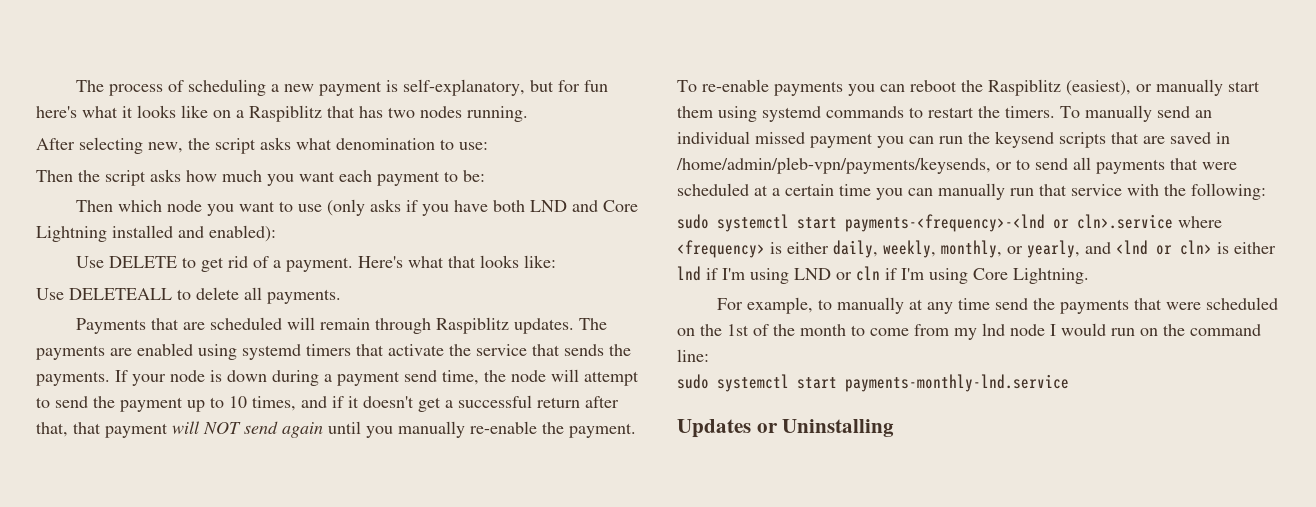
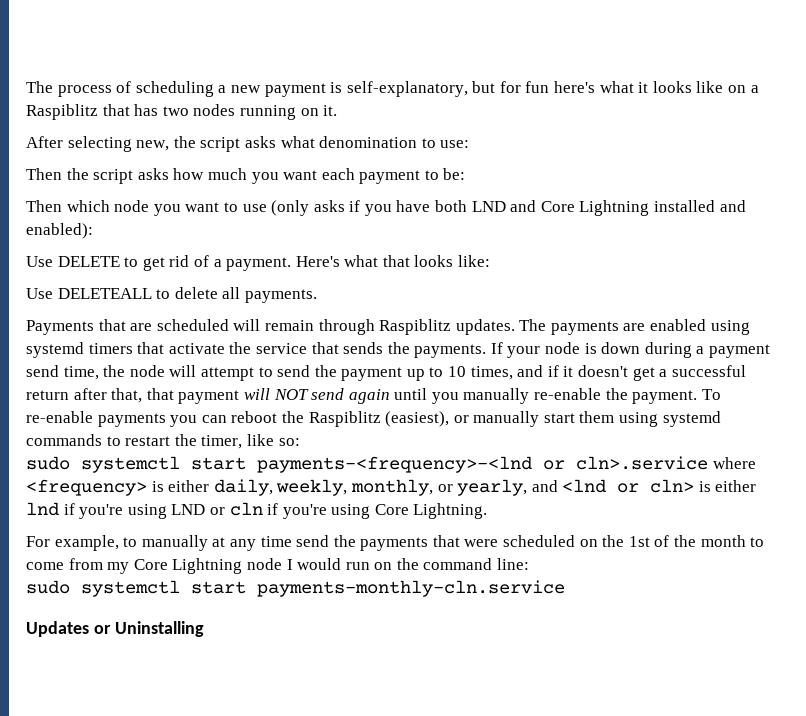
- The process of scheduling a new payment is self-explanatory, but for fun here's what it looks like on a Raspiblitz that has two nodes running.
+ The process of scheduling a new payment is self-explanatory, but for fun here's what it looks like on a Raspiblitz that has two nodes running on it.
- To re-enable payments you can reboot the Raspiblitz (easiest), or manually start them using systemd commands to restart the timers. To manually send an individual missed payment you can run the keysend scripts that are saved in /home/admin/pleb-vpn/payments/keysends, or to send all payments that were scheduled at a certain time you can manually run that service with the following:
+ To re-enable payments you can reboot the Raspiblitz (easiest), or manually start them using systemd commands to restart the timer, like so:
- sudo systemctl start payments-<frequency>-<lnd or cln>.service where <frequency> is either daily, weekly, monthly, or yearly, and <lnd or cln> is either lnd if I'm using LND or cln if I'm using Core Lightning.
+ sudo systemctl start payments-<frequency>-<lnd or cln>.service where <frequency> is either daily, weekly, monthly, or yearly, and <lnd or cln> is either lnd if you're using LND or cln if you're using Core Lightning.
- For example, to manually at any time send the payments that were scheduled on the 1st of the month to come from my lnd node I would run on the command line:
+ For example, to manually at any time send the payments that were scheduled on the 1st of the month to come from my Core Lightning node I would run on the command line:
- sudo systemctl start payments-monthly-lnd.service
+ sudo systemctl start payments-monthly-cln.service

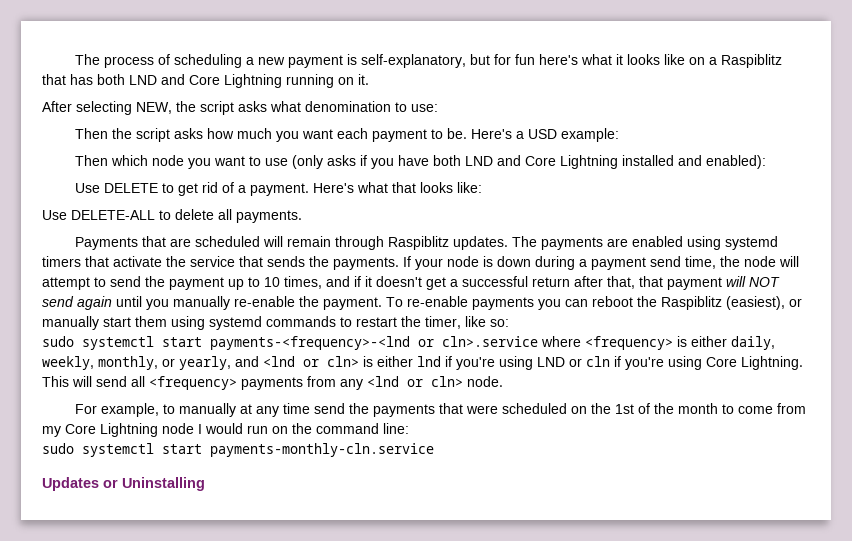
- The process of scheduling a new payment is self-explanatory, but for fun here's what it looks like on a Raspiblitz that has two nodes running on it.
+ The process of scheduling a new payment is self-explanatory, but for fun here's what it looks like on a Raspiblitz that has both LND and Core Lightning running on it.
- After selecting new, the script asks what denomination to use:
+ After selecting NEW, the script asks what denomination to use:
- Then the script asks how much you want each payment to be:
+ Then the script asks how much you want each payment to be. Here's a USD example:
- Use DELETEALL to delete all payments.
+ Use DELETE-ALL to delete all payments.
+ This will send all <frequency> payments from any <lnd or cln> node.

